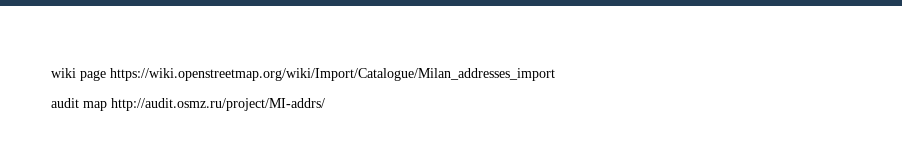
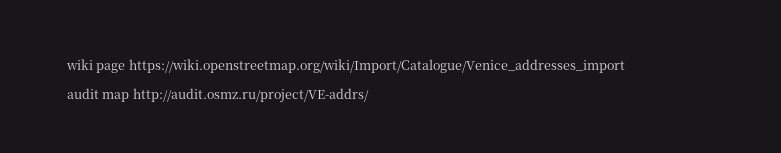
- wiki page https://wiki.openstreetmap.org/wiki/Import/Catalogue/Milan_addresses_import
+ wiki page https://wiki.openstreetmap.org/wiki/Import/Catalogue/Venice_addresses_import
- audit map http://audit.osmz.ru/project/MI-addrs/
+ audit map http://audit.osmz.ru/project/VE-addrs/

